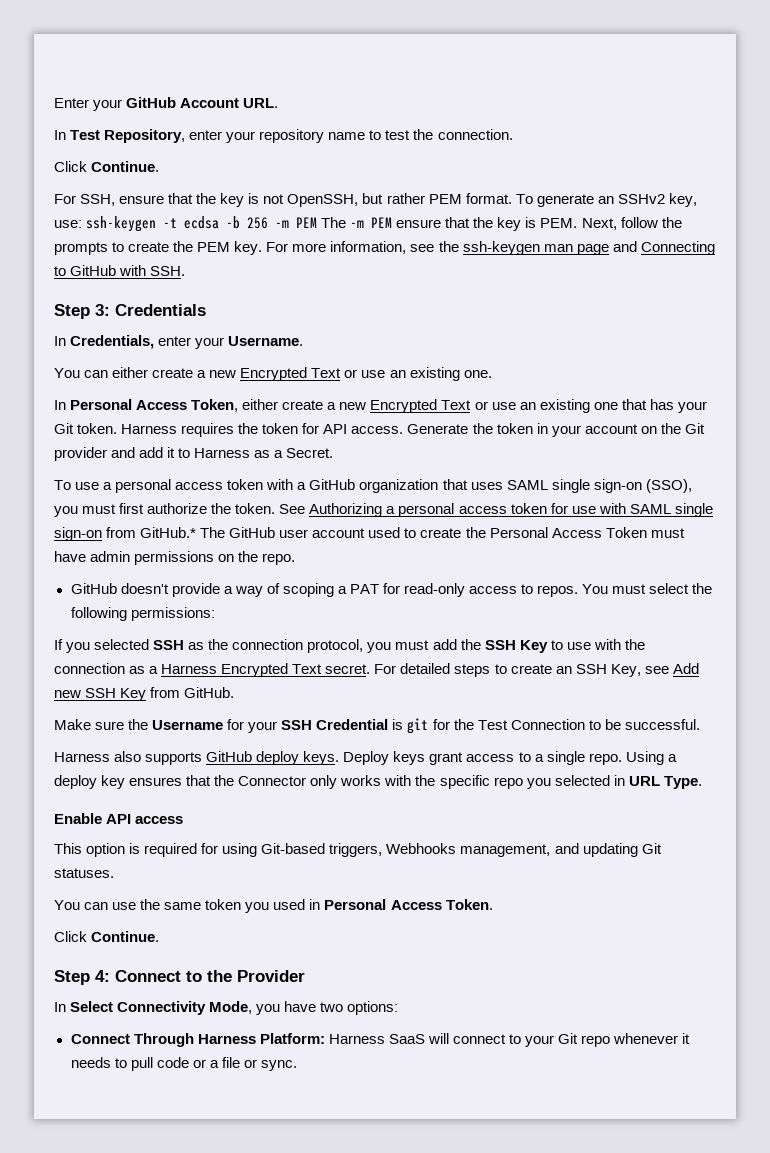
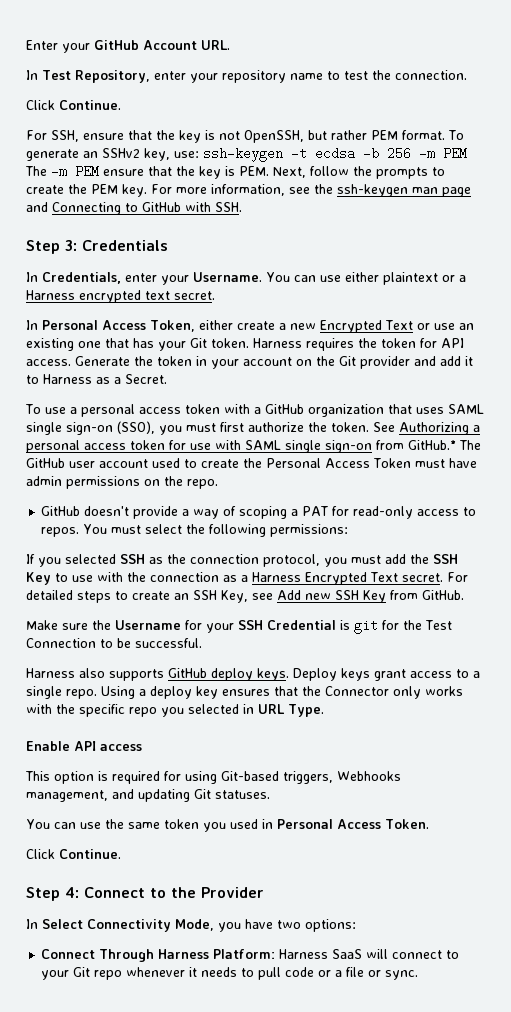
- In Credentials, enter your Username.
- You can either create a new Encrypted Text or use an existing one.
+ In Credentials, enter your Username. You can use either plaintext or a Harness encrypted text secret.

